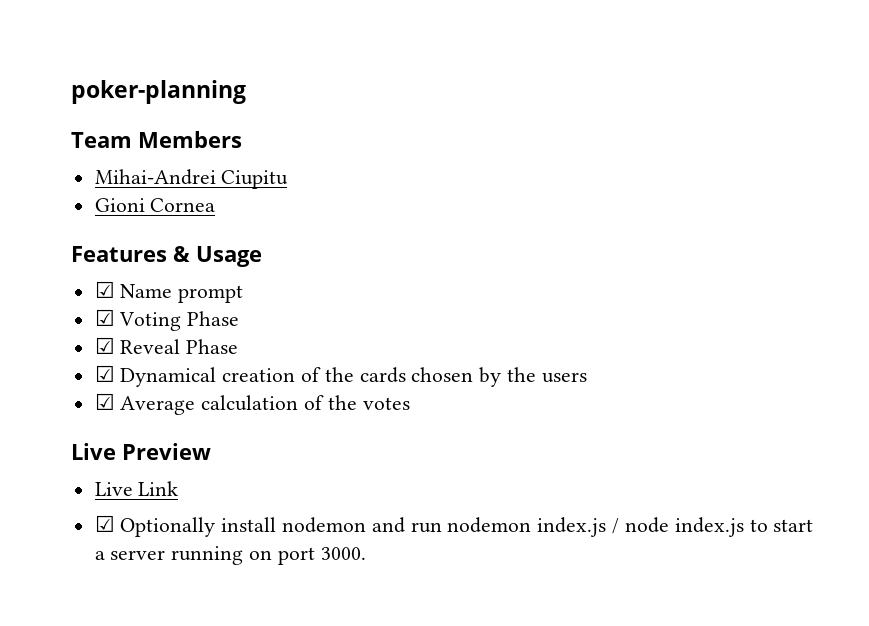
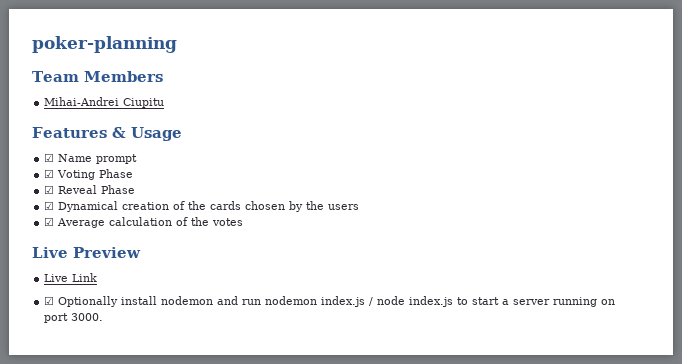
- Gioni Cornea

